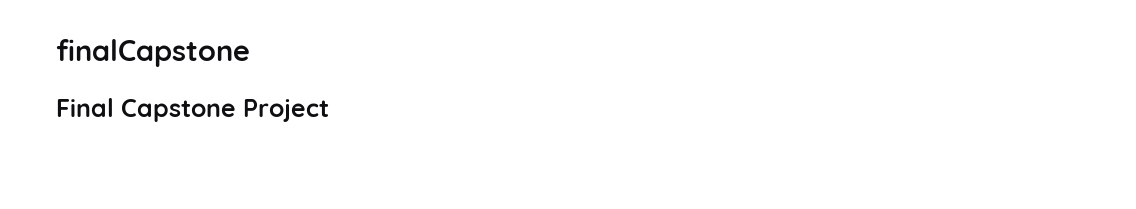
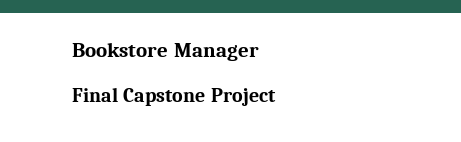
- finalCapstone
+ Bookstore Manager

